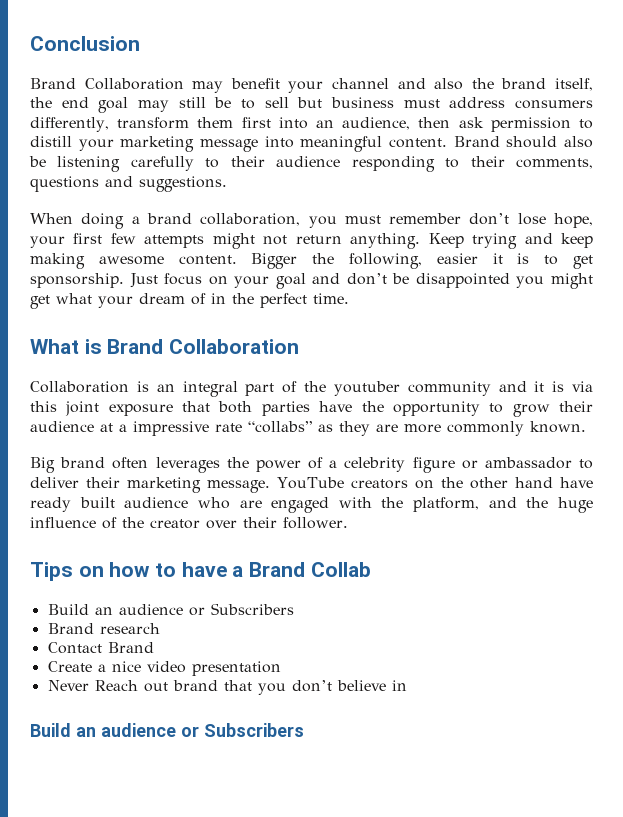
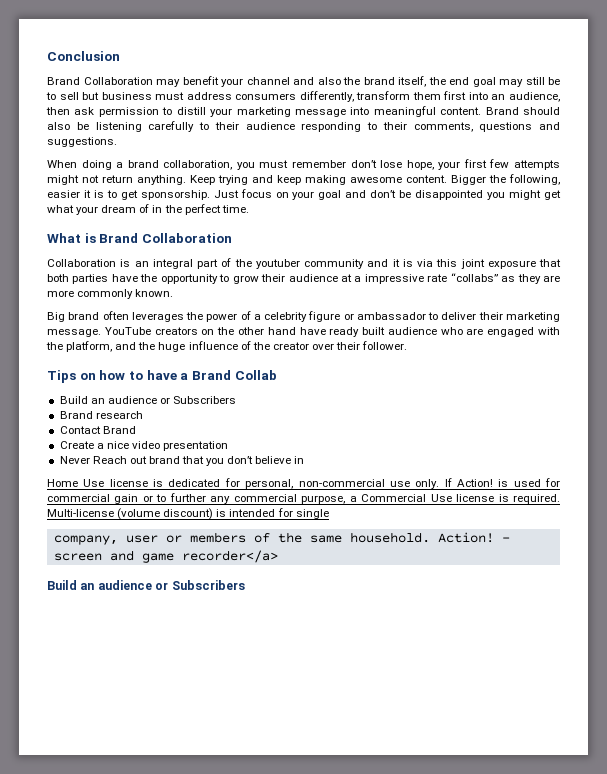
+ Home Use license is dedicated for personal, non-commercial use only. If Action! is used for commercial gain or to further any commercial purpose, a Commercial Use license is required. Multi-license (volume discount) is intended for single
+ company, user or members of the same household. Action! - screen and game recorder</a>

